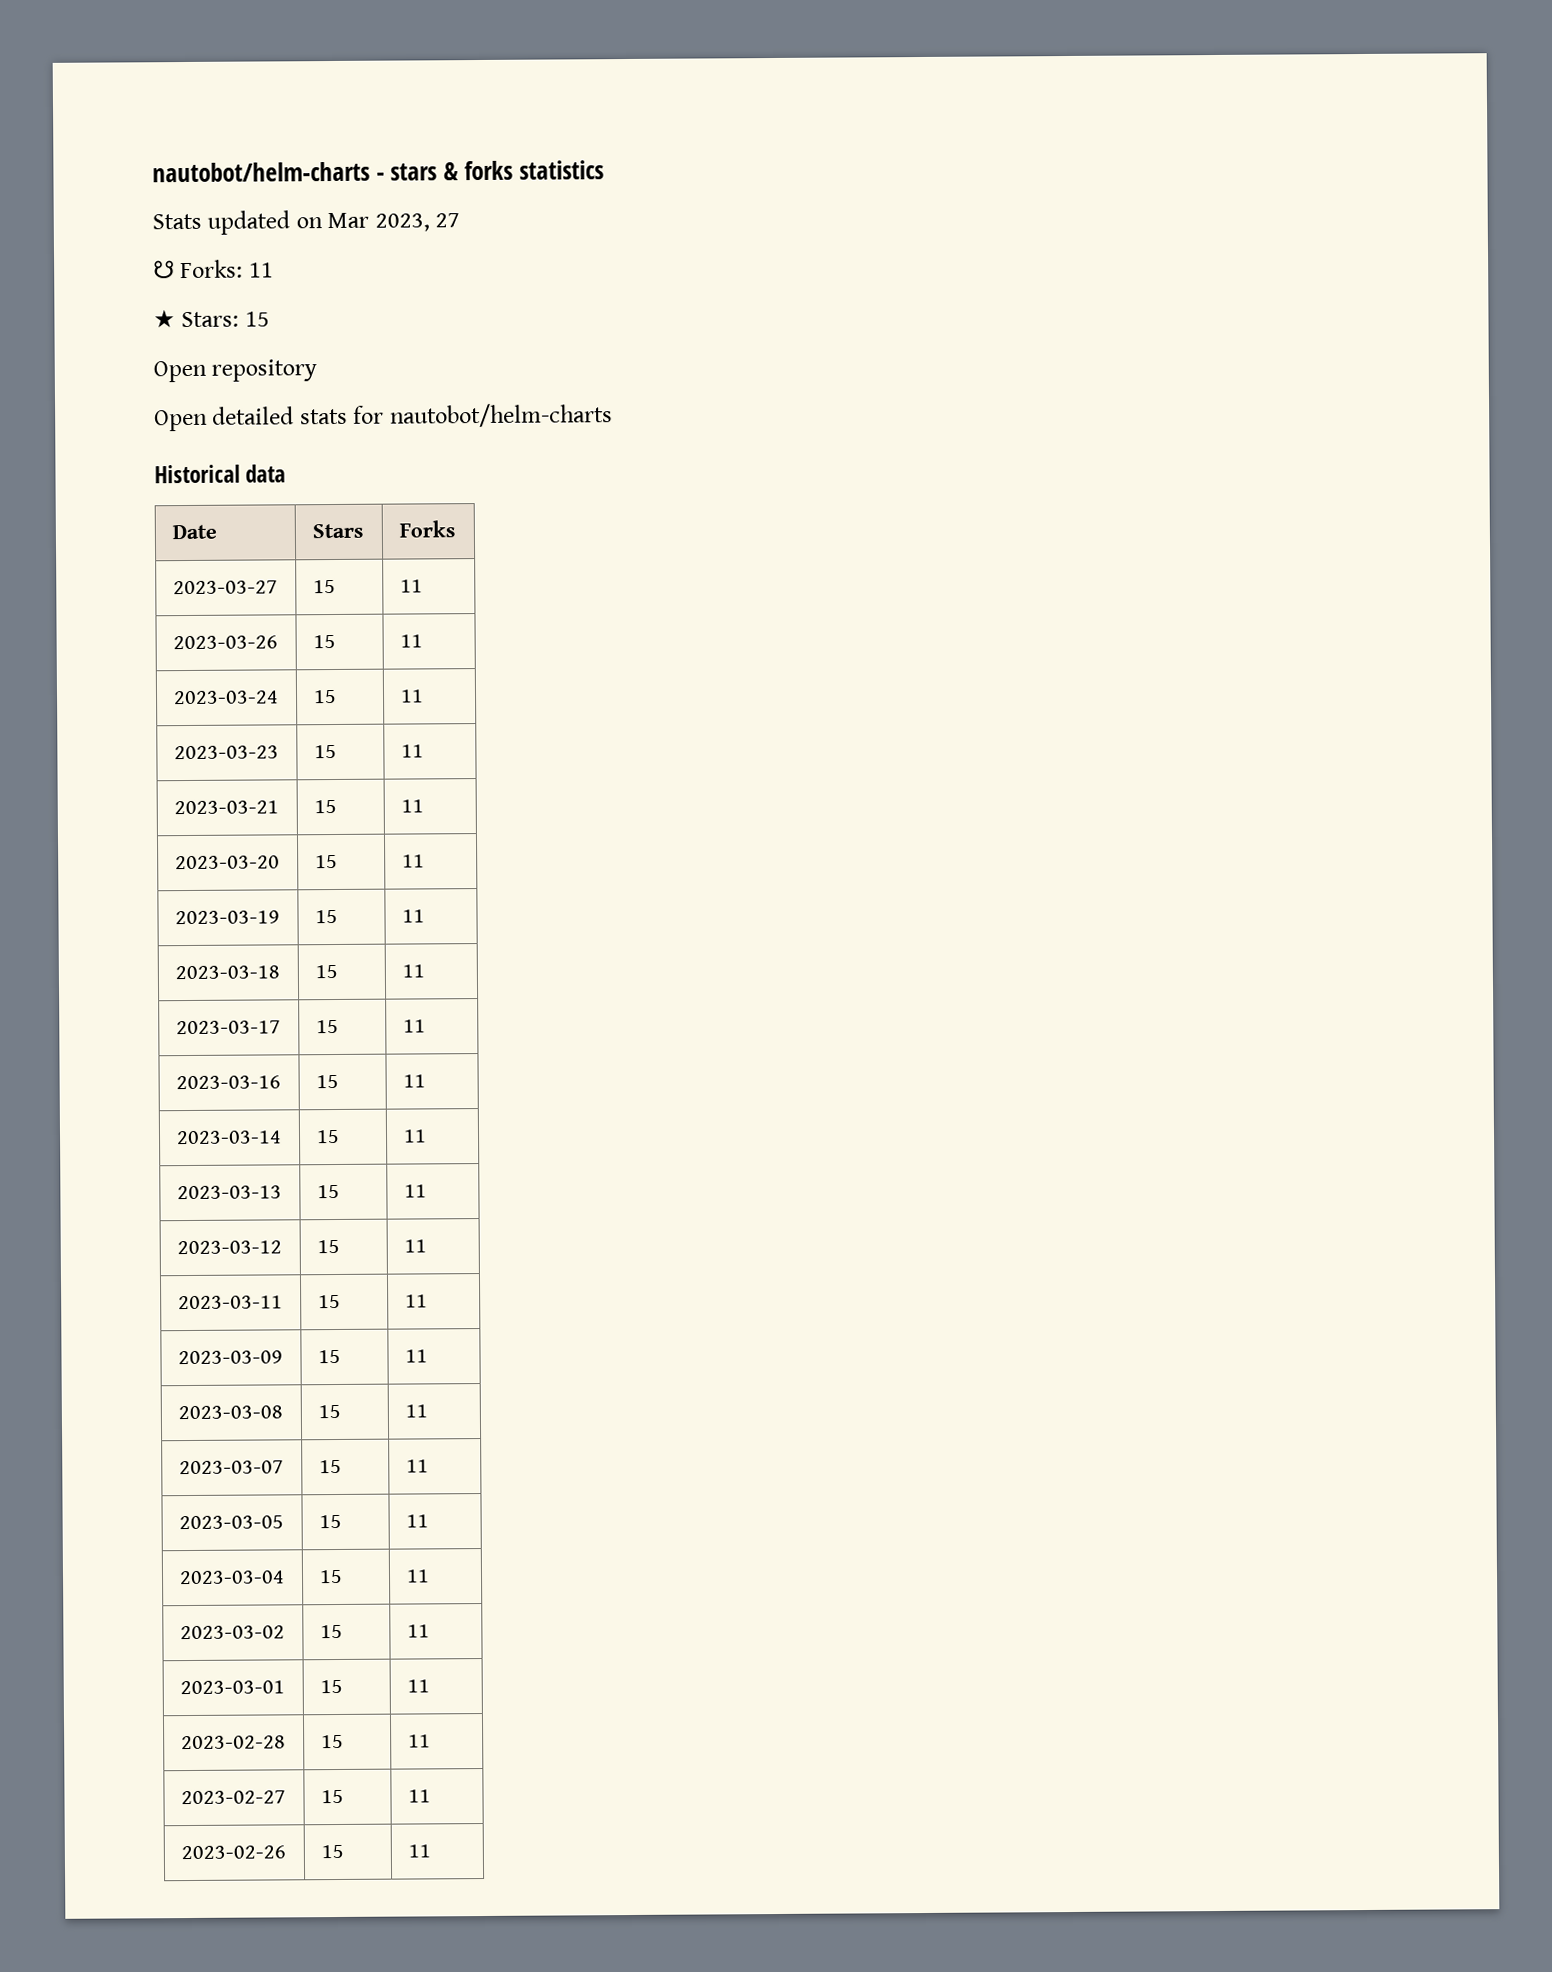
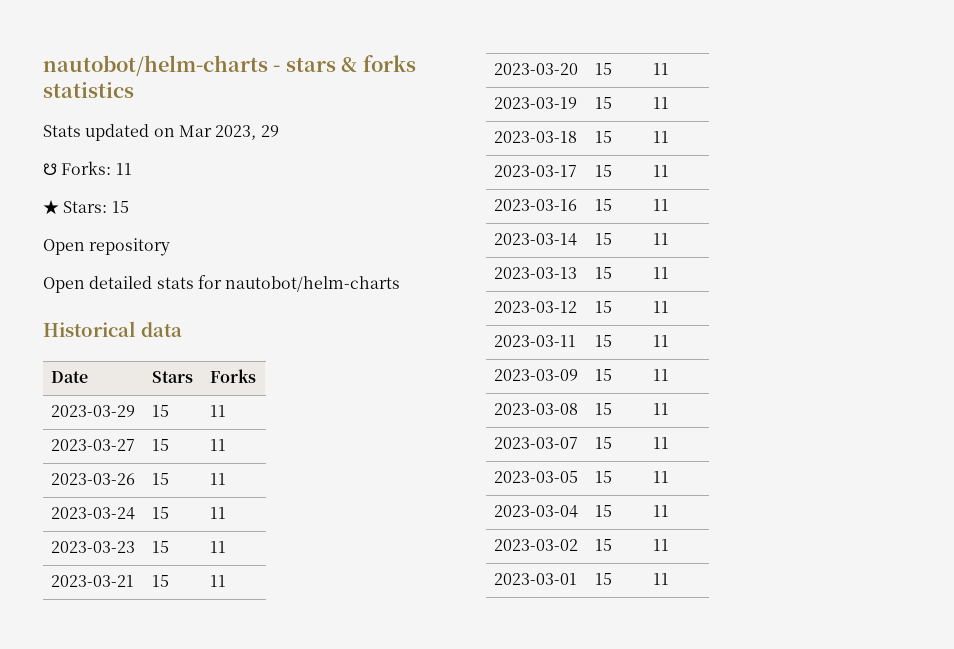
- Stats updated on Mar 2023, 27
+ Stats updated on Mar 2023, 29
+ 2023-03-29 | 15 | 11
- 2023-02-28 | 15 | 11
- 2023-02-27 | 15 | 11
- 2023-02-26 | 15 | 11

